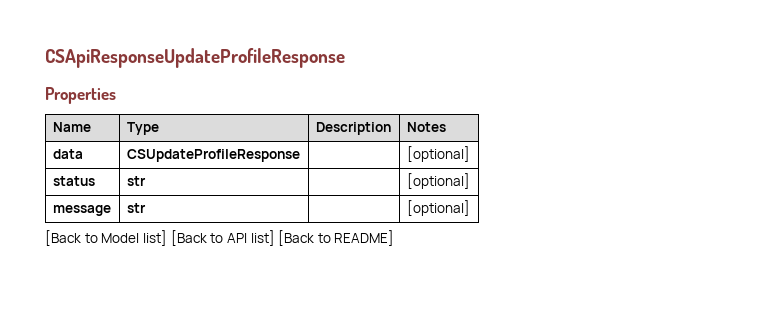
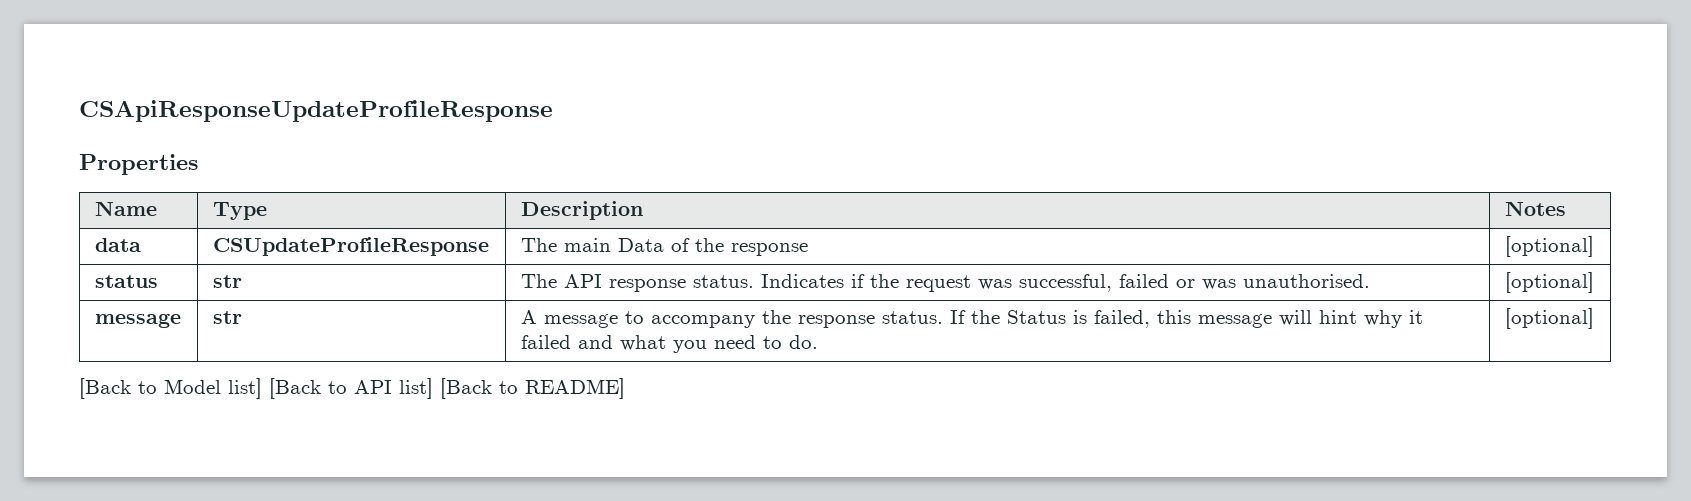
- data | CSUpdateProfileResponse | | [optional]
- status | str | | [optional]
- message | str | | [optional]
+ data | CSUpdateProfileResponse | The main Data of the response | [optional]
+ status | str | The API response status. Indicates if the request was successful, failed or was unauthorised. | [optional]
+ message | str | A message to accompany the response status. If the Status is failed, this message will hint why it failed and what you need to do. | [optional]

